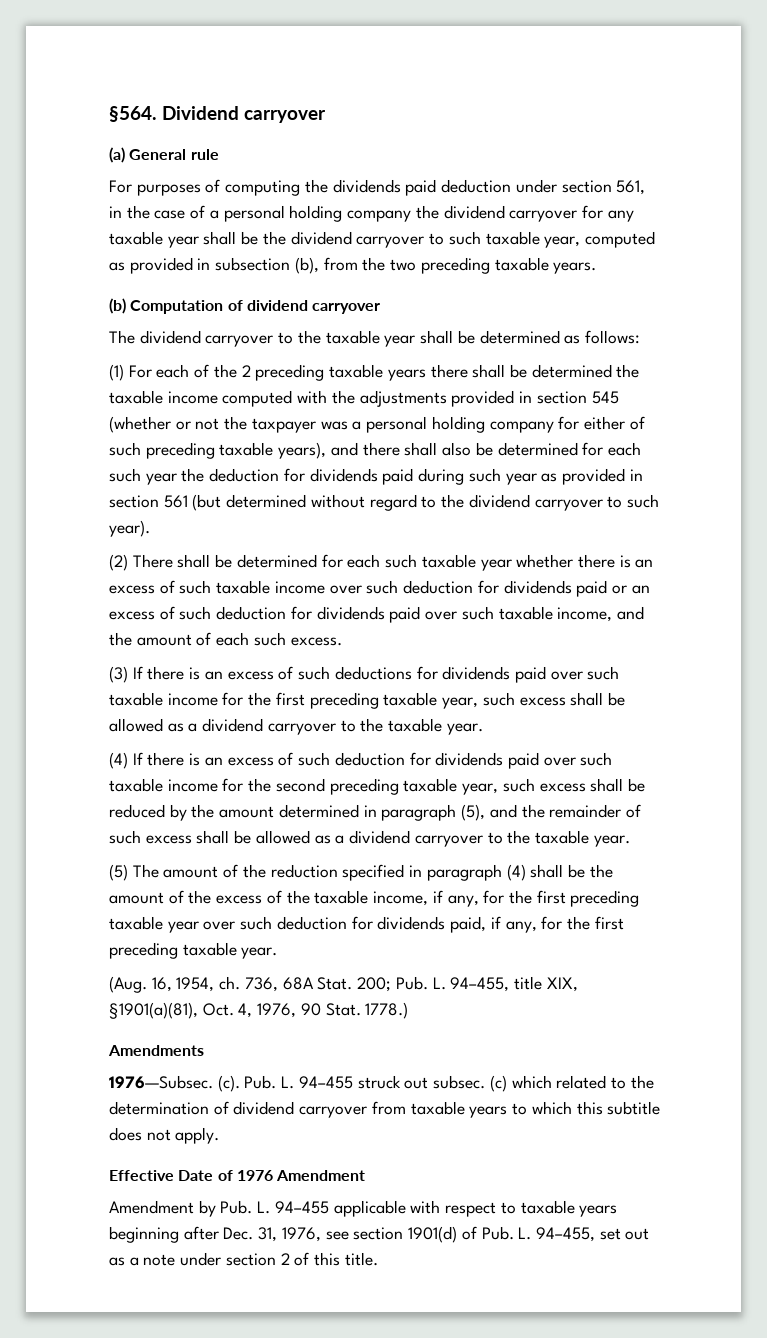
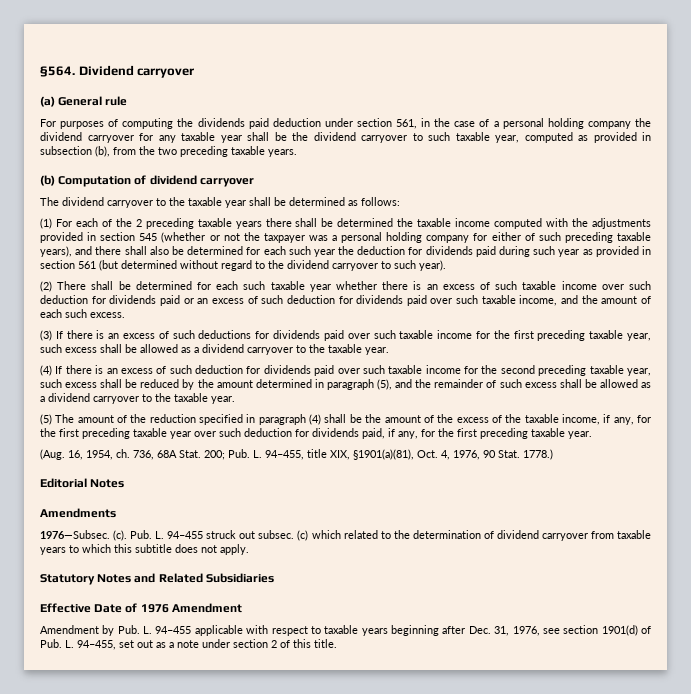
+ Editorial Notes
+ Statutory Notes and Related Subsidiaries

